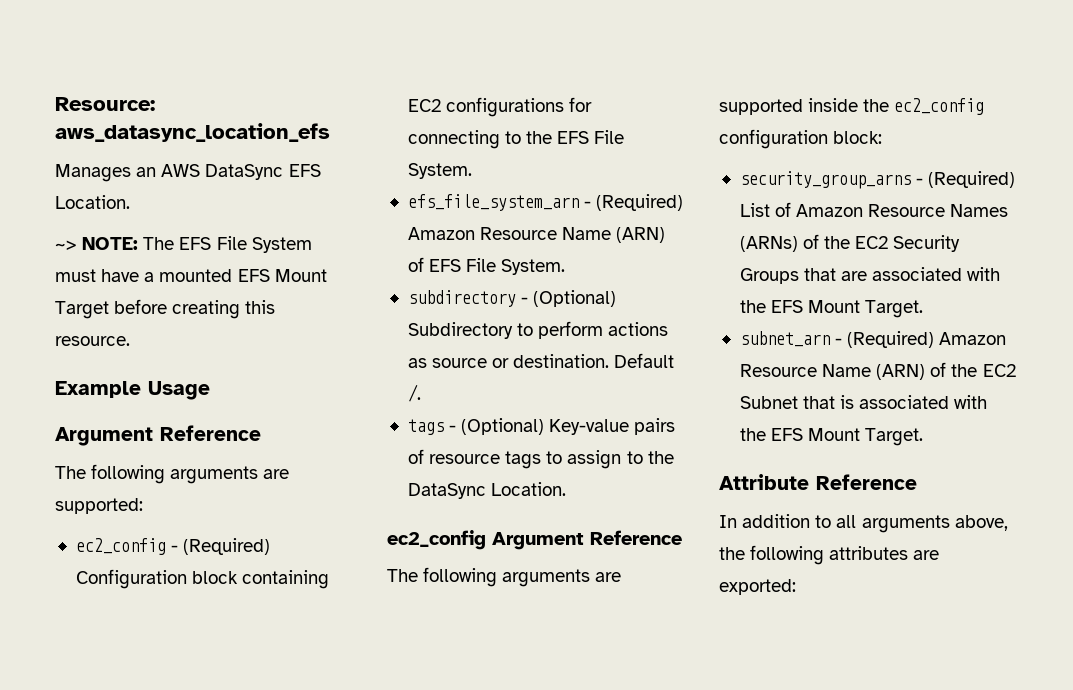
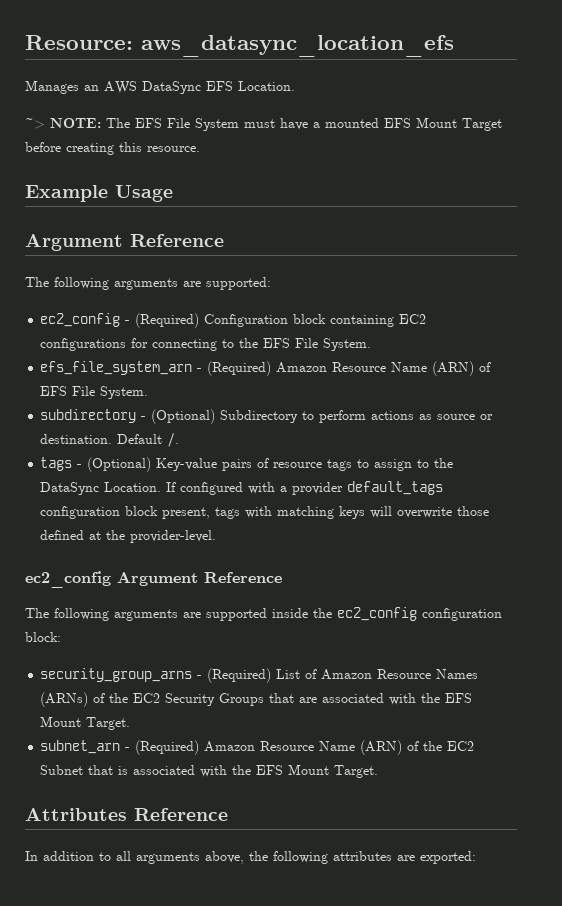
+ If configured with a provider default_tags configuration block present, tags with matching keys will overwrite those defined at the provider-level.
- Attribute Reference
+ Attributes Reference

